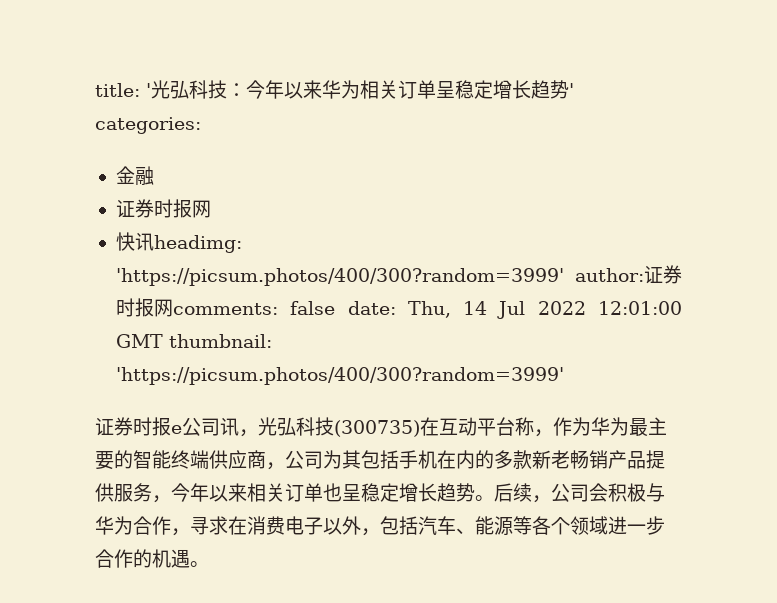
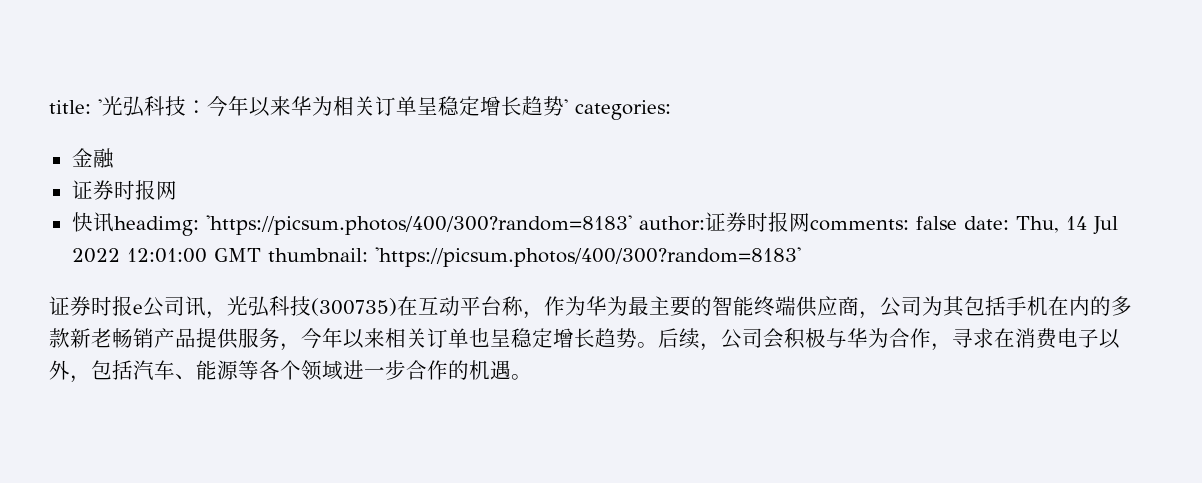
- 快讯headimg: 'https://picsum.photos/400/300?random=3999' author:证券时报网comments: false date: Thu, 14 Jul 2022 12:01:00 GMT thumbnail: 'https://picsum.photos/400/300?random=3999'
+ 快讯headimg: 'https://picsum.photos/400/300?random=8183' author:证券时报网comments: false date: Thu, 14 Jul 2022 12:01:00 GMT thumbnail: 'https://picsum.photos/400/300?random=8183'

